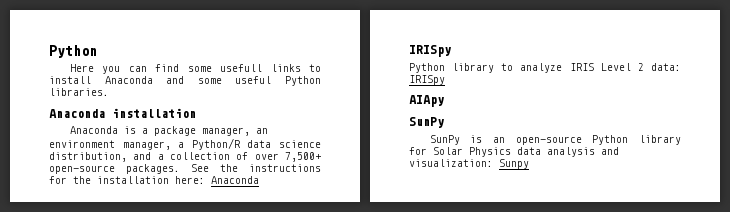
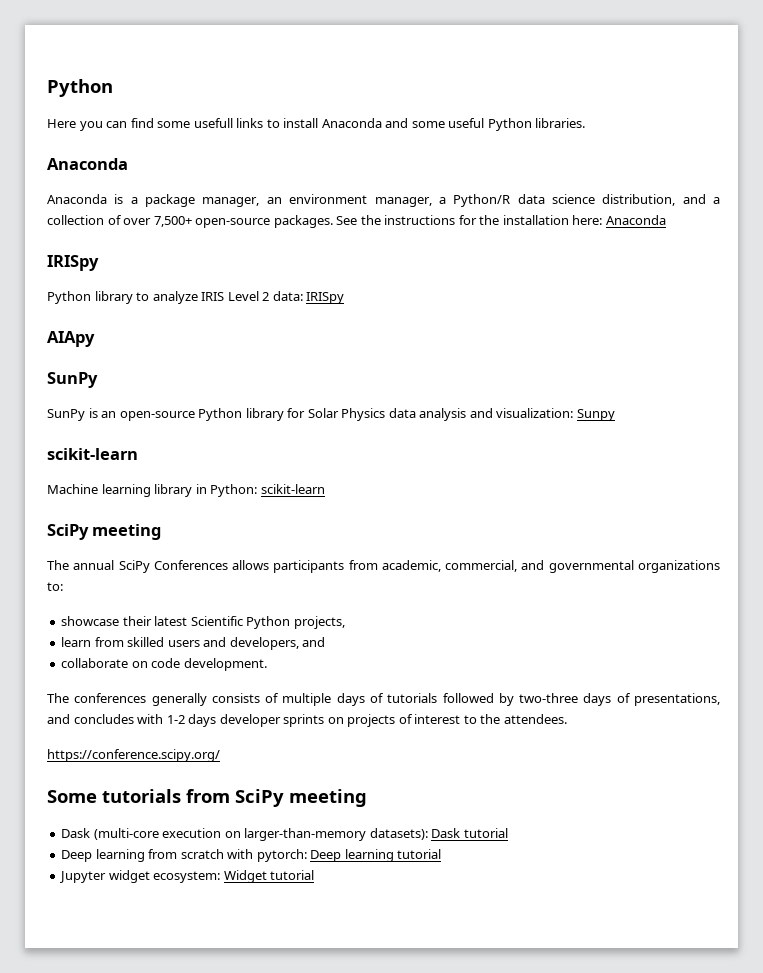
  Here you can find some usefull links to install Anaconda and some useful Python libraries.
- Anaconda installation
+ Anaconda
  SunPy is an open-source Python library for Solar Physics data analysis and visualization: Sunpy
+ scikit-learn
+ Machine learning library in Python: scikit-learn
+ SciPy meeting
+ The annual SciPy Conferences allows participants from academic, commercial, and governmental organizations to:
+ showcase their latest Scientific Python projects,
+ learn from skilled users and developers, and
+ collaborate on code development.
+ The conferences generally consists of multiple days of tutorials followed by two-three days of presentations, and concludes with 1-2 days developer sprints on projects of interest to the attendees.
+ https://conference.scipy.org/
+ Some tutorials from SciPy meeting
+ Dask (multi-core execution on larger-than-memory datasets): Dask tutorial
+ Deep learning from scratch with pytorch: Deep learning tutorial
+ Jupyter widget ecosystem: Widget tutorial

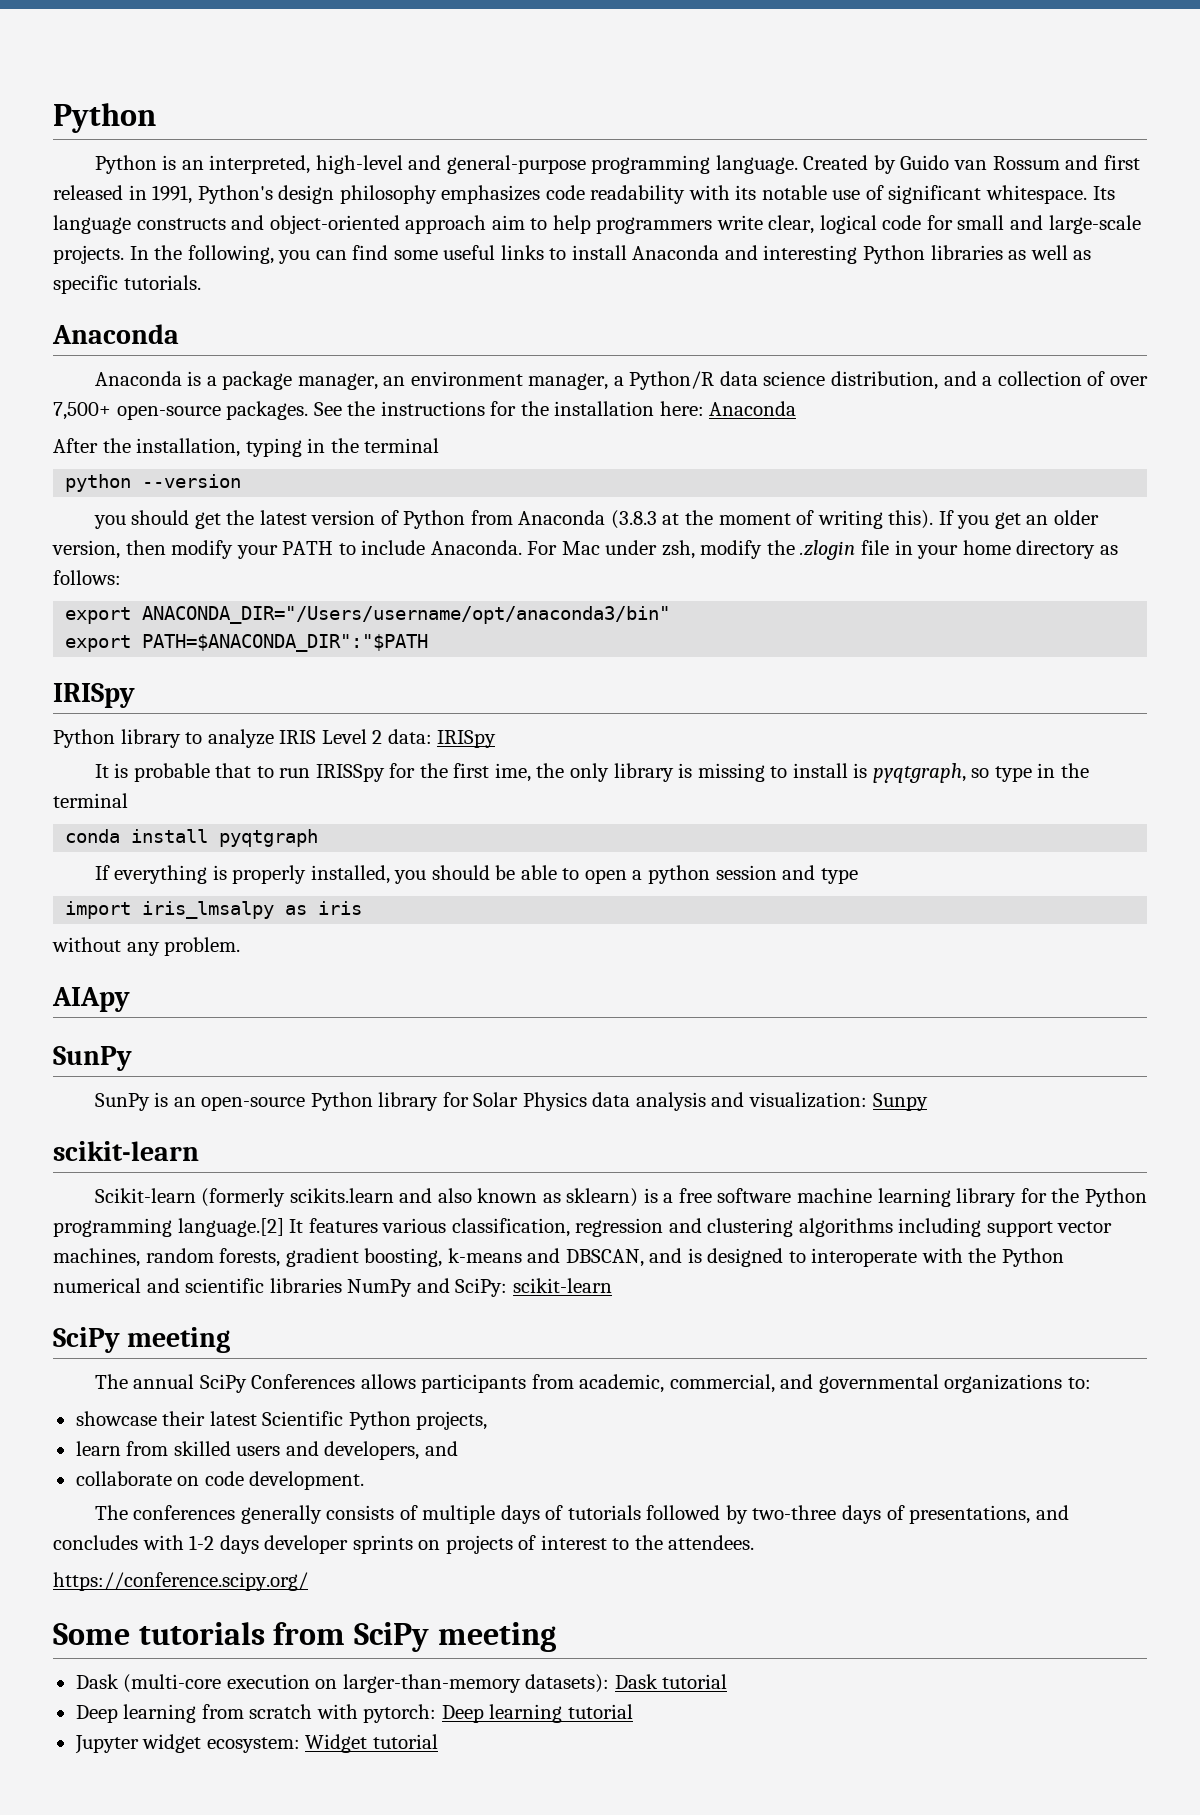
- Here you can find some usefull links to install Anaconda and some useful Python libraries.
+ Python is an interpreted, high-level and general-purpose programming language. Created by Guido van Rossum and first released in 1991, Python's design philosophy emphasizes code readability with its notable use of significant whitespace. Its language constructs and object-oriented approach aim to help programmers write clear, logical code for small and large-scale projects. In the following, you can find some useful links to install Anaconda and interesting Python libraries as well as specific tutorials.
+ After the installation, typing in the terminal
+ python --version
+ you should get the latest version of Python from Anaconda (3.8.3 at the moment of writing this). If you get an older version, then modify your PATH to include Anaconda. For Mac under zsh, modify the .zlogin file in your home directory as follows:
+ export ANACONDA_DIR="/Users/username/opt/anaconda3/bin"
+ export PATH=$ANACONDA_DIR":"$PATH
+ It is probable that to run IRISSpy for the first ime, the only library is missing to install is pyqtgraph, so type in the terminal
+ conda install pyqtgraph
+ If everything is properly installed, you should be able to open a python session and type
+ import iris_lmsalpy as iris
+ without any problem.
- Machine learning library in Python: scikit-learn
+ Scikit-learn (formerly scikits.learn and also known as sklearn) is a free software machine learning library for the Python programming language.[2] It features various classification, regression and clustering algorithms including support vector machines, random forests, gradient boosting, k-means and DBSCAN, and is designed to interoperate with the Python numerical and scientific libraries NumPy and SciPy: scikit-learn

